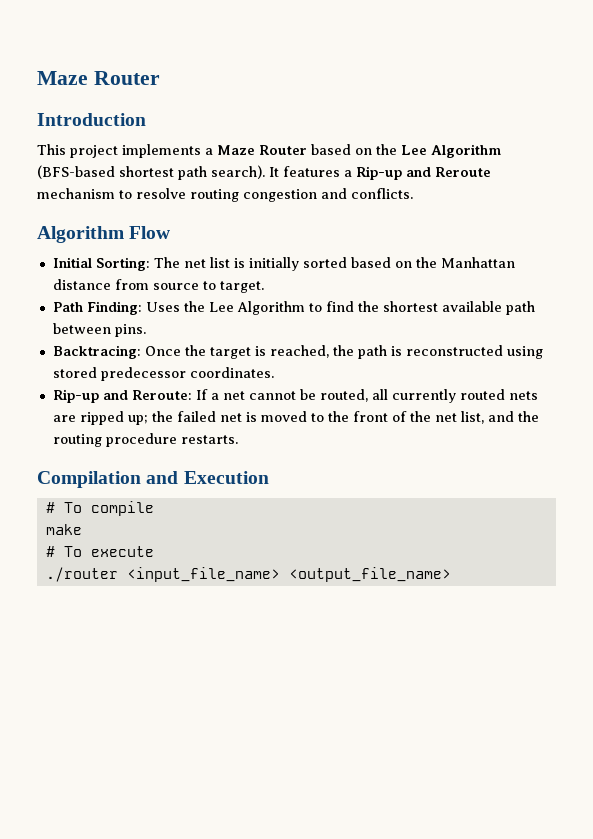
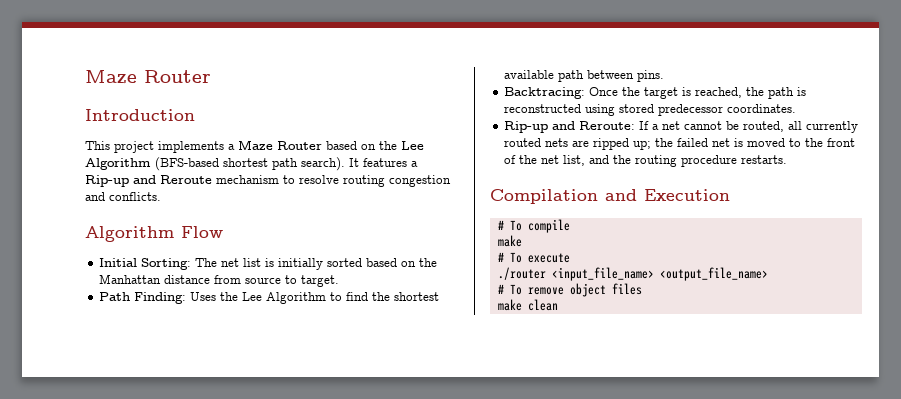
+ # To remove object files
+ make clean

